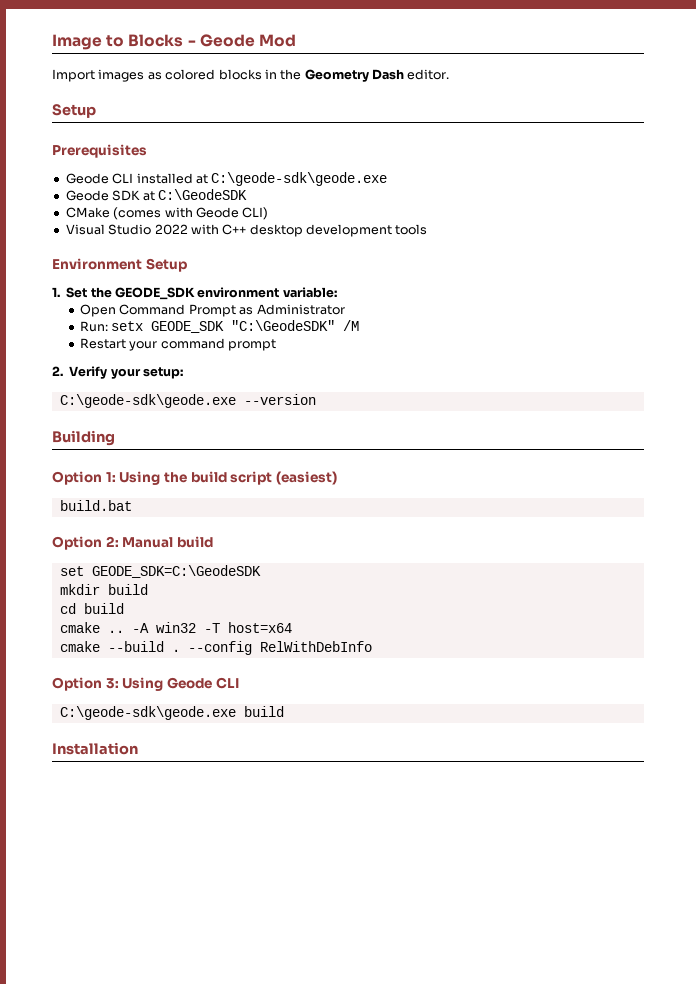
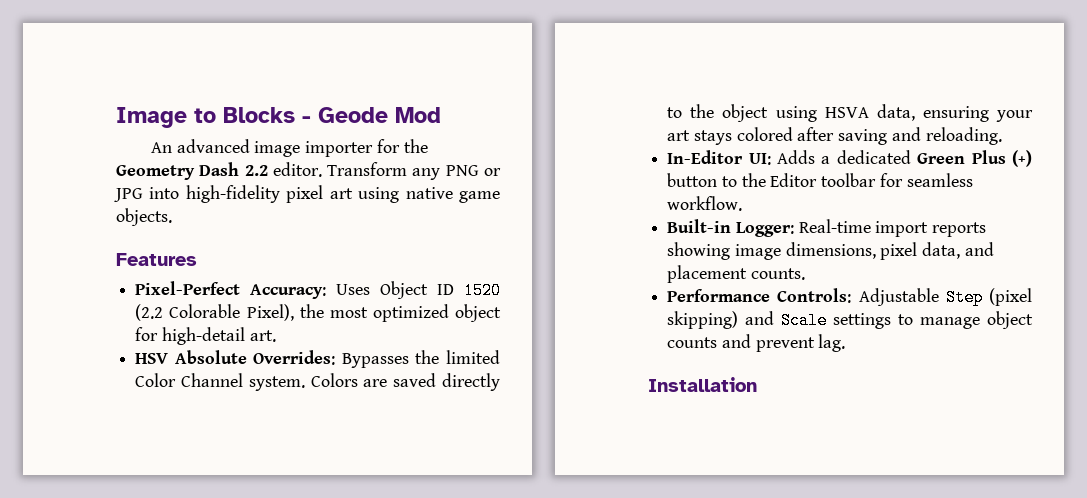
- Import images as colored blocks in the Geometry Dash editor.
- Setup
- Prerequisites
- Geode CLI installed at C:\geode-sdk\geode.exe
- Geode SDK at C:\GeodeSDK
- CMake (comes with Geode CLI)
- Visual Studio 2022 with C++ desktop development tools
- Environment Setup
- 1. Set the GEODE_SDK environment variable:
- Open Command Prompt as Administrator
- Run: setx GEODE_SDK "C:\GeodeSDK" /M
- Restart your command prompt
- 2. Verify your setup:
- C:\geode-sdk\geode.exe --version
- Building
- Option 1: Using the build script (easiest)
- build.bat
- Option 2: Manual build
- set GEODE_SDK=C:\GeodeSDK
- mkdir build
- cd build
- cmake .. -A win32 -T host=x64
- cmake --build . --config RelWithDebInfo
- Option 3: Using Geode CLI
- C:\geode-sdk\geode.exe build
+ An advanced image importer for the Geometry Dash 2.2 editor. Transform any PNG or JPG into high-fidelity pixel art using native game objects.
+ Features
+ Pixel-Perfect Accuracy: Uses Object ID 1520 (2.2 Colorable Pixel), the most optimized object for high-detail art.
+ HSV Absolute Overrides: Bypasses the limited Color Channel system. Colors are saved directly to the object using HSVA data, ensuring your art stays colored after saving and reloading.
+ In-Editor UI: Adds a dedicated Green Plus (+) button to the Editor toolbar for seamless workflow.
+ Built-in Logger: Real-time import reports showing image dimensions, pixel data, and placement counts.
+ Performance Controls: Adjustable Step (pixel skipping) and Scale settings to manage object counts and prevent lag.

